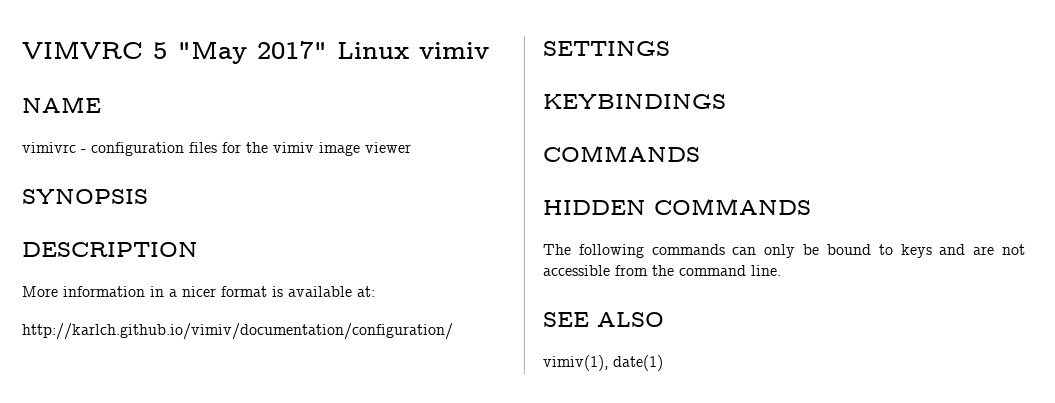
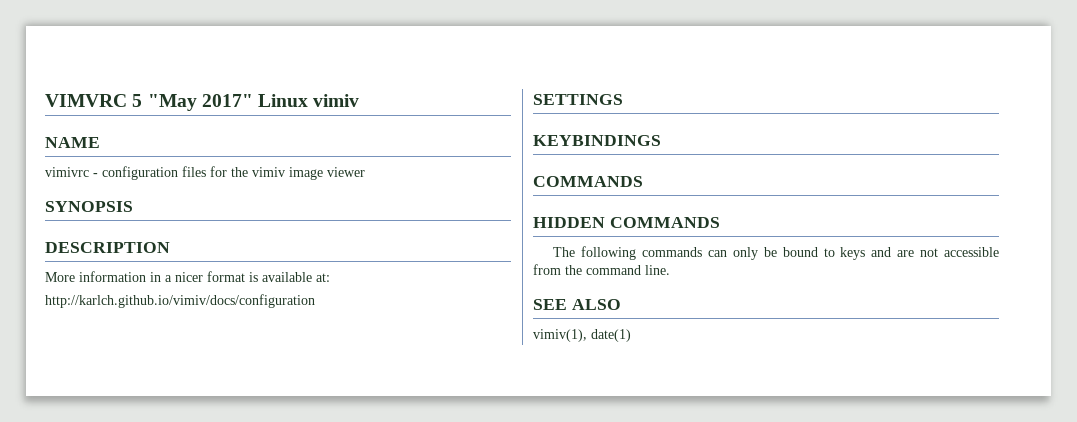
- http://karlch.github.io/vimiv/documentation/configuration/
+ http://karlch.github.io/vimiv/docs/configuration

